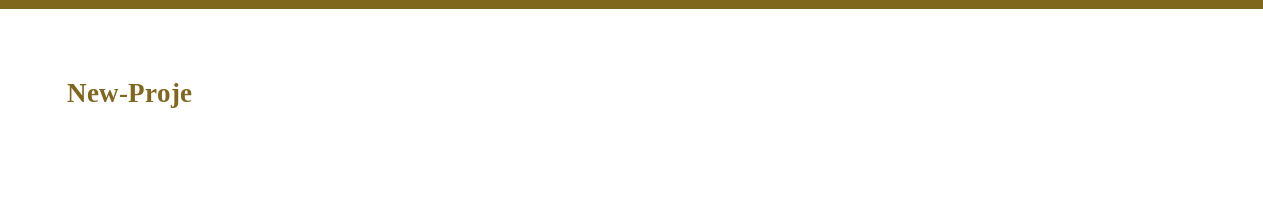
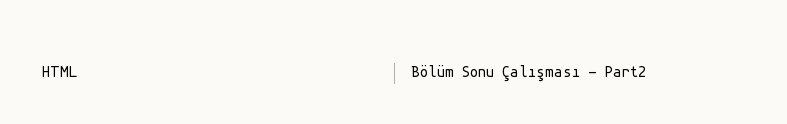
- New-Proje
+ HTML
+ Bölüm Sonu Çalışması - Part2

